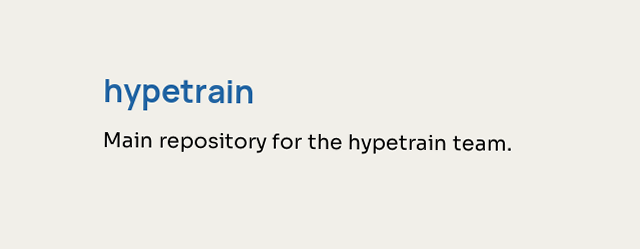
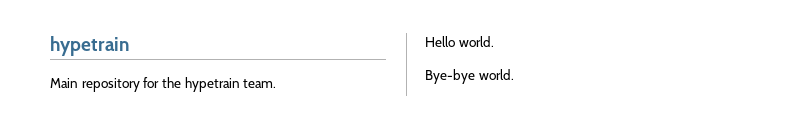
+ Hello world.
+ Bye-bye world.

